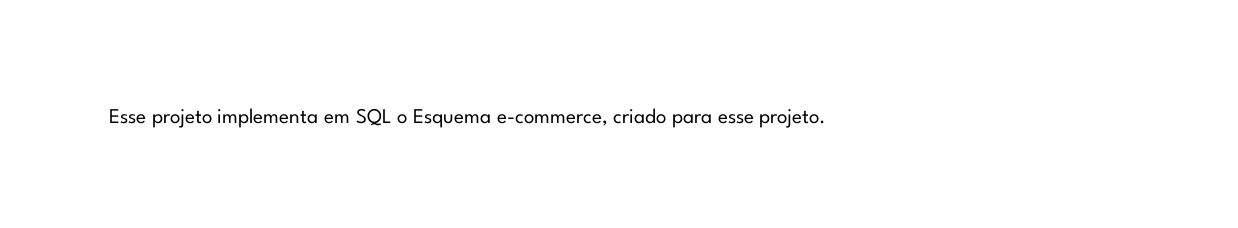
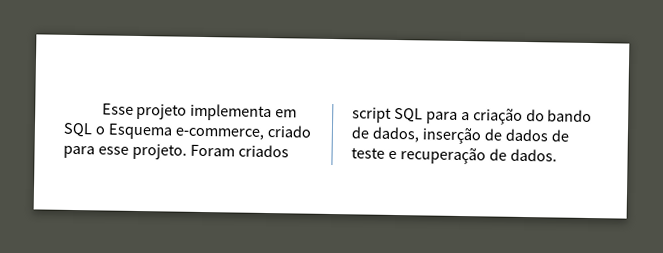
+ Foram criados script SQL para a criação do bando de dados, inserção de dados de teste e recuperação de dados.

